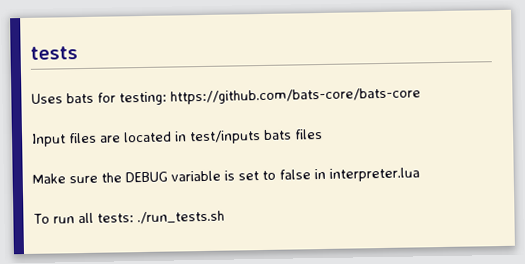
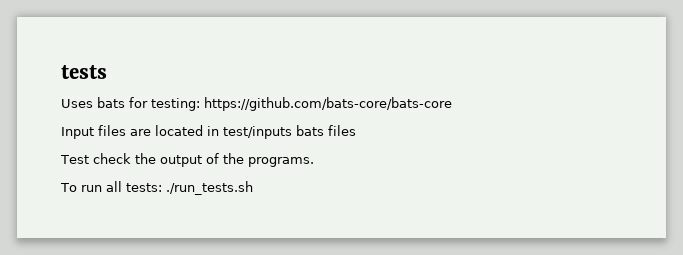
- Make sure the DEBUG variable is set to false in interpreter.lua
+ Test check the output of the programs.

